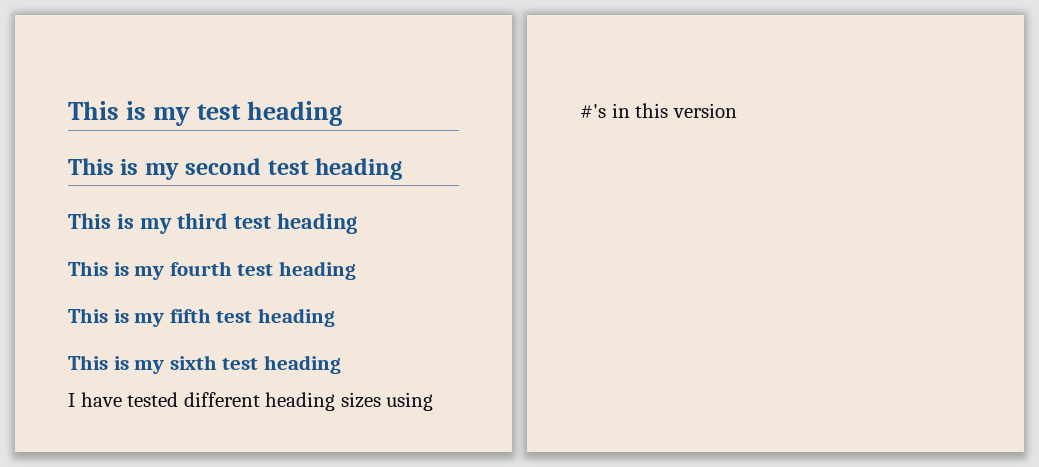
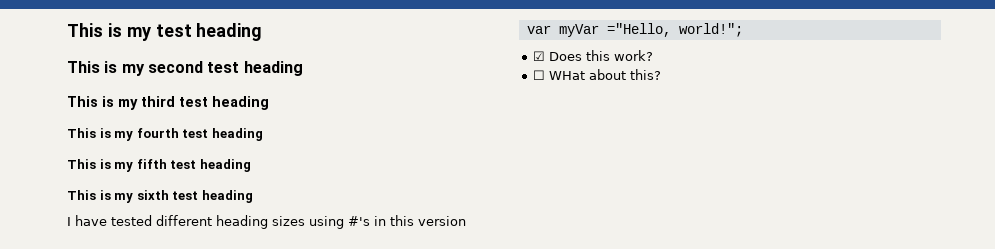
+ var myVar ="Hello, world!";
+ ☑ Does this work?
+ ☐ WHat about this?

